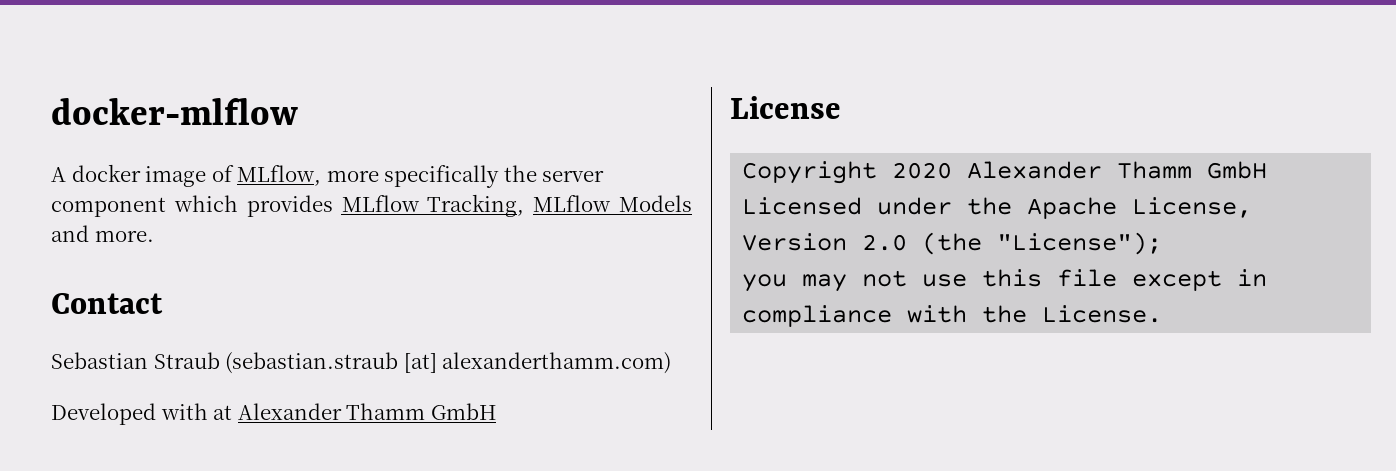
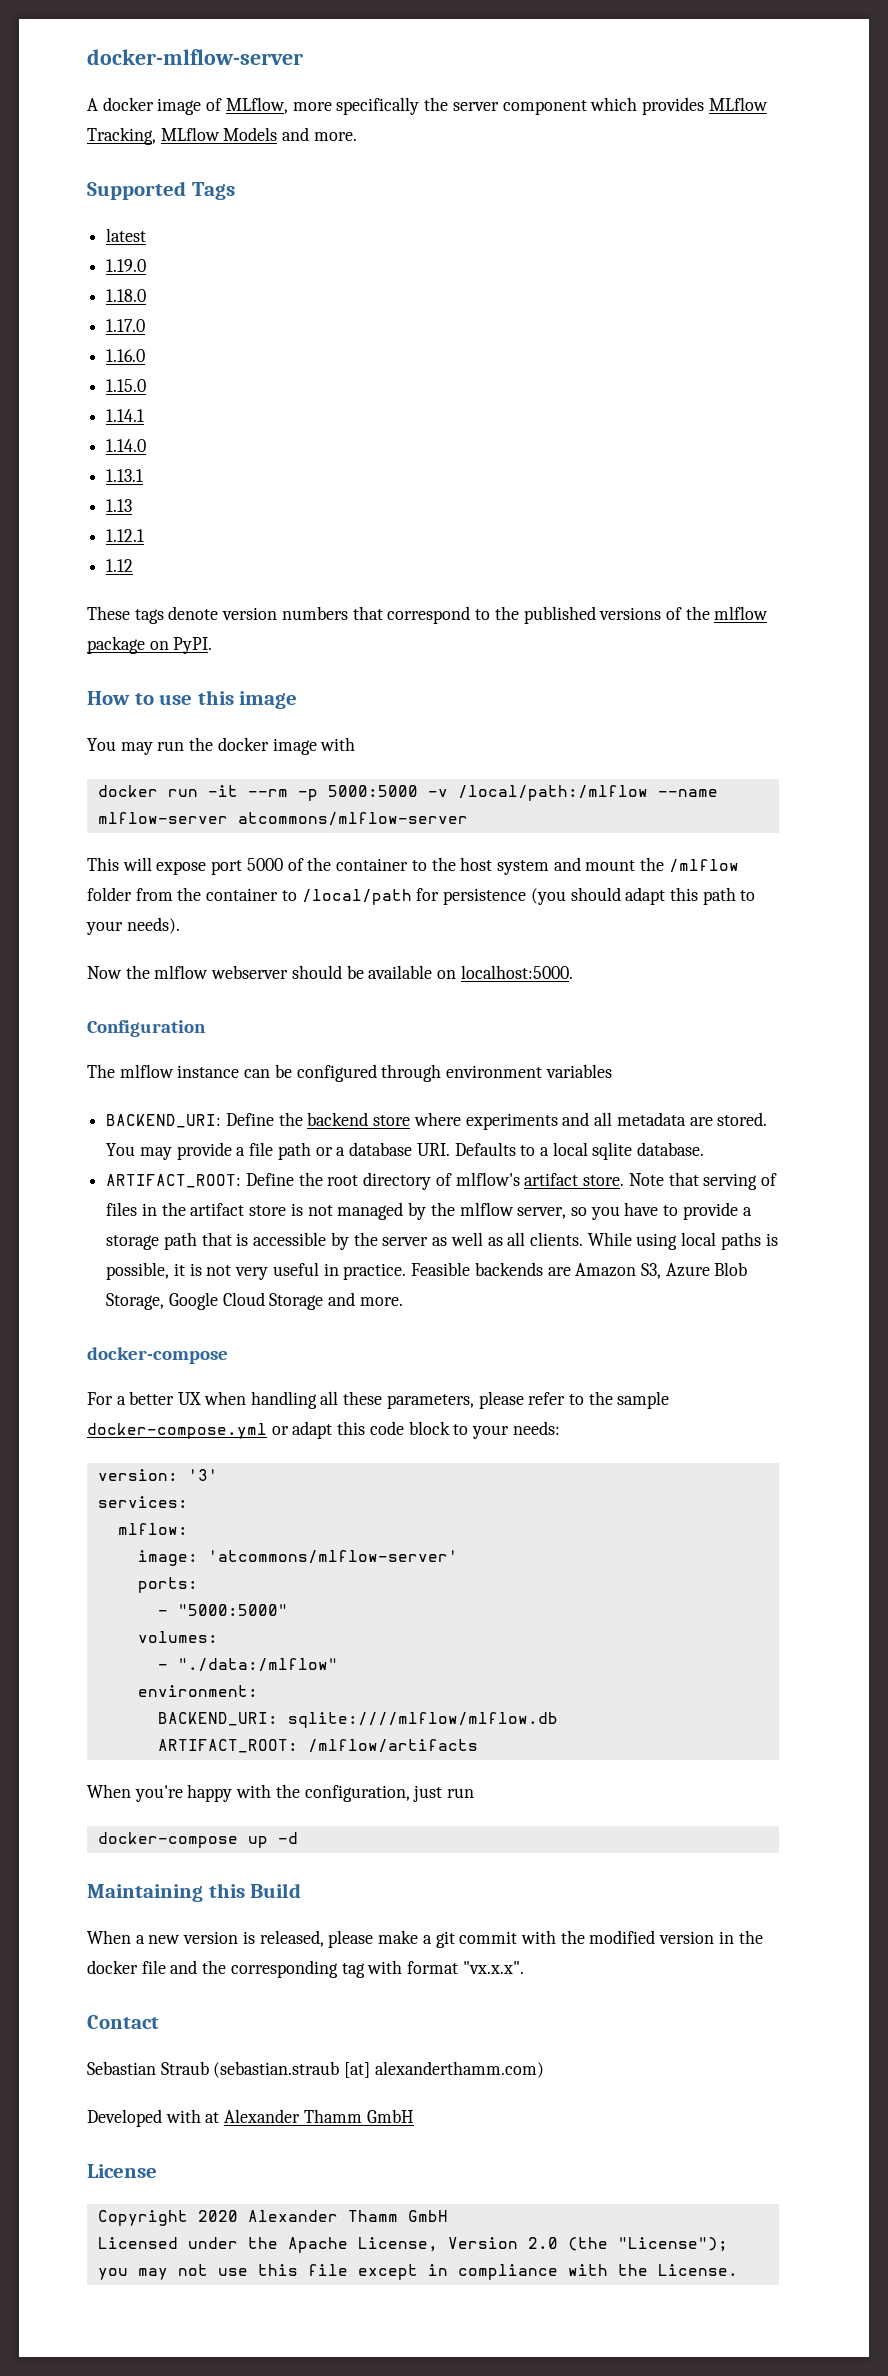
- docker-mlflow
+ docker-mlflow-server
+ Supported Tags
+ latest
+ 1.19.0
+ 1.18.0
+ 1.17.0
+ 1.16.0
+ 1.15.0
+ 1.14.1
+ 1.14.0
+ 1.13.1
+ 1.13
+ 1.12.1
+ 1.12
+ These tags denote version numbers that correspond to the published versions of the mlflow package on PyPI.
+ How to use this image
+ You may run the docker image with
+ docker run -it --rm -p 5000:5000 -v /local/path:/mlflow --name mlflow-server atcommons/mlflow-server
+ This will expose port 5000 of the container to the host system and mount the /mlflow folder from the container to /local/path for persistence (you should adapt this path to your needs).
+ Now the mlflow webserver should be available on localhost:5000.
+ Configuration
+ The mlflow instance can be configured through environment variables
+ BACKEND_URI: Define the backend store where experiments and all metadata are stored. You may provide a file path or a database URI. Defaults to a local sqlite database.
+ ARTIFACT_ROOT: Define the root directory of mlflow's artifact store. Note that serving of files in the artifact store is not managed by the mlflow server, so you have to provide a storage path that is accessible by the server as well as all clients. While using local paths is possible, it is not very useful in practice. Feasible backends are Amazon S3, Azure Blob Storage, Google Cloud Storage and more.
+ docker-compose
+ For a better UX when handling all these parameters, please refer to the sample docker-compose.yml or adapt this code block to your needs:
+ version: '3'
+ services:
+ mlflow:
+ image: 'atcommons/mlflow-server'
+ ports:
+ - "5000:5000"
+ volumes:
+ - "./data:/mlflow"
+ environment:
+ BACKEND_URI: sqlite:////mlflow/mlflow.db
+ ARTIFACT_ROOT: /mlflow/artifacts
+ When you're happy with the configuration, just run
+ docker-compose up -d
+ Maintaining this Build
+ When a new version is released, please make a git commit with the modified version in the docker file and the corresponding tag with format "vx.x.x".

